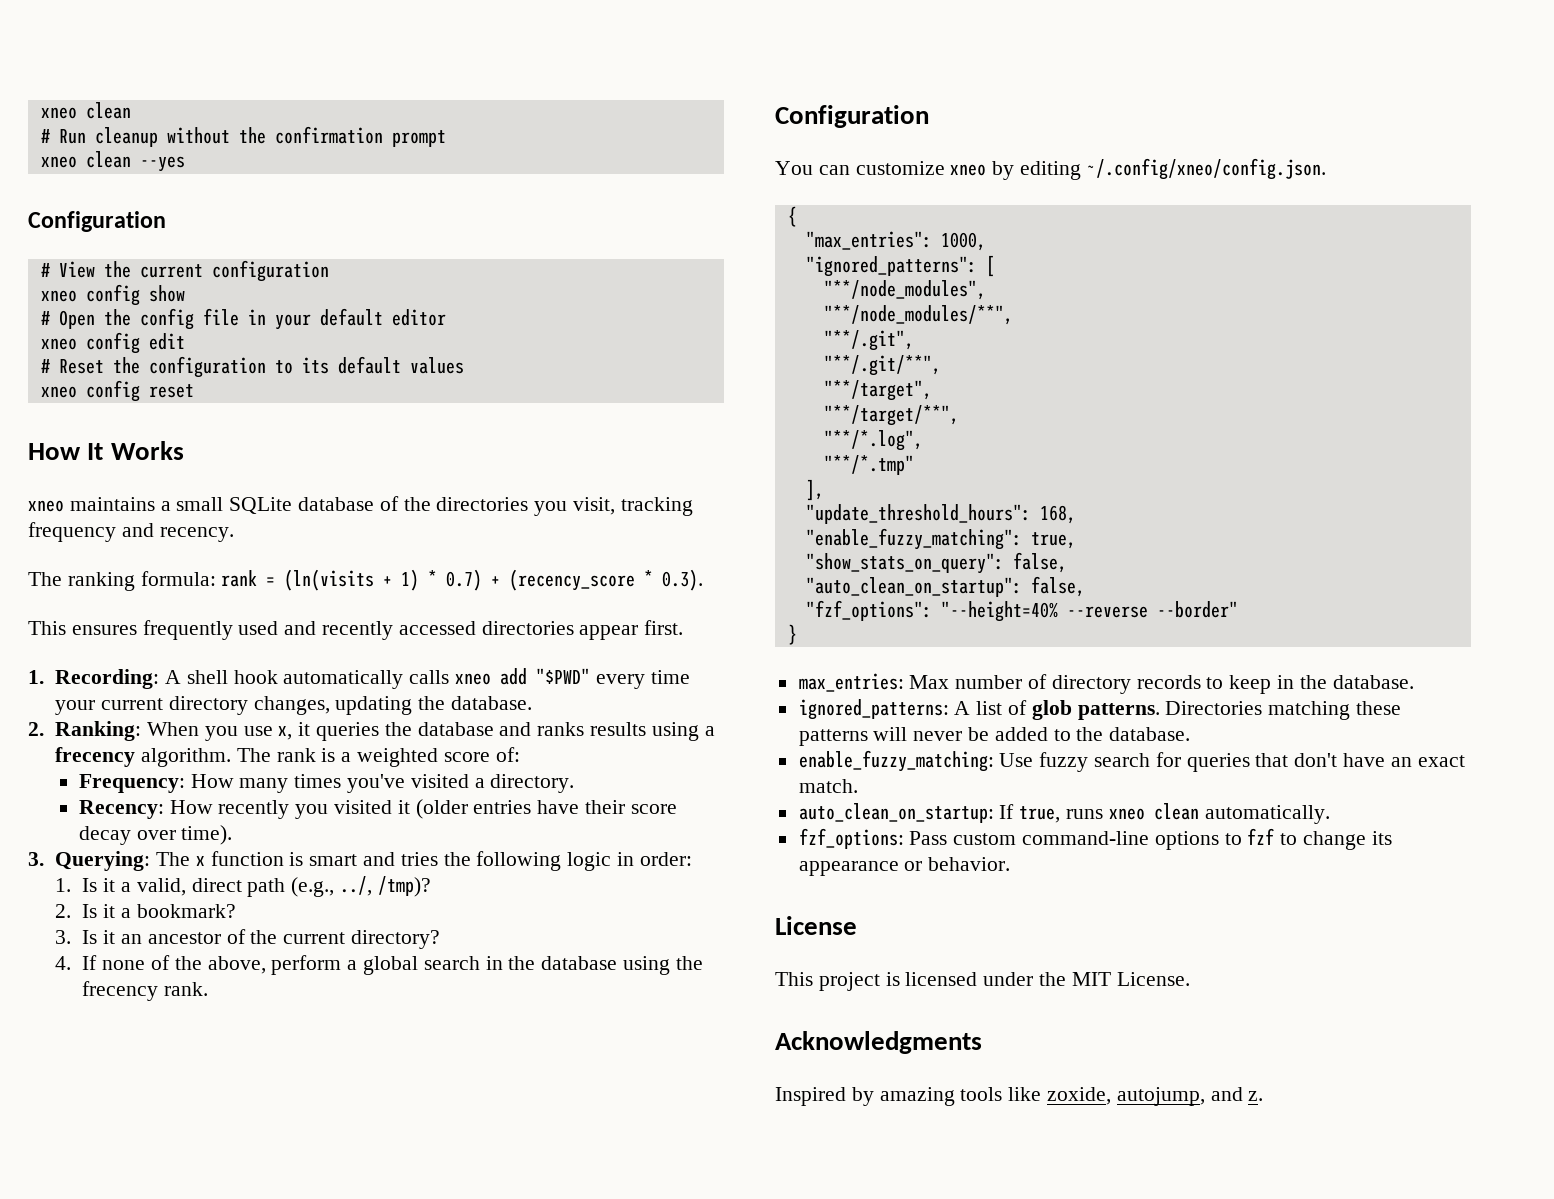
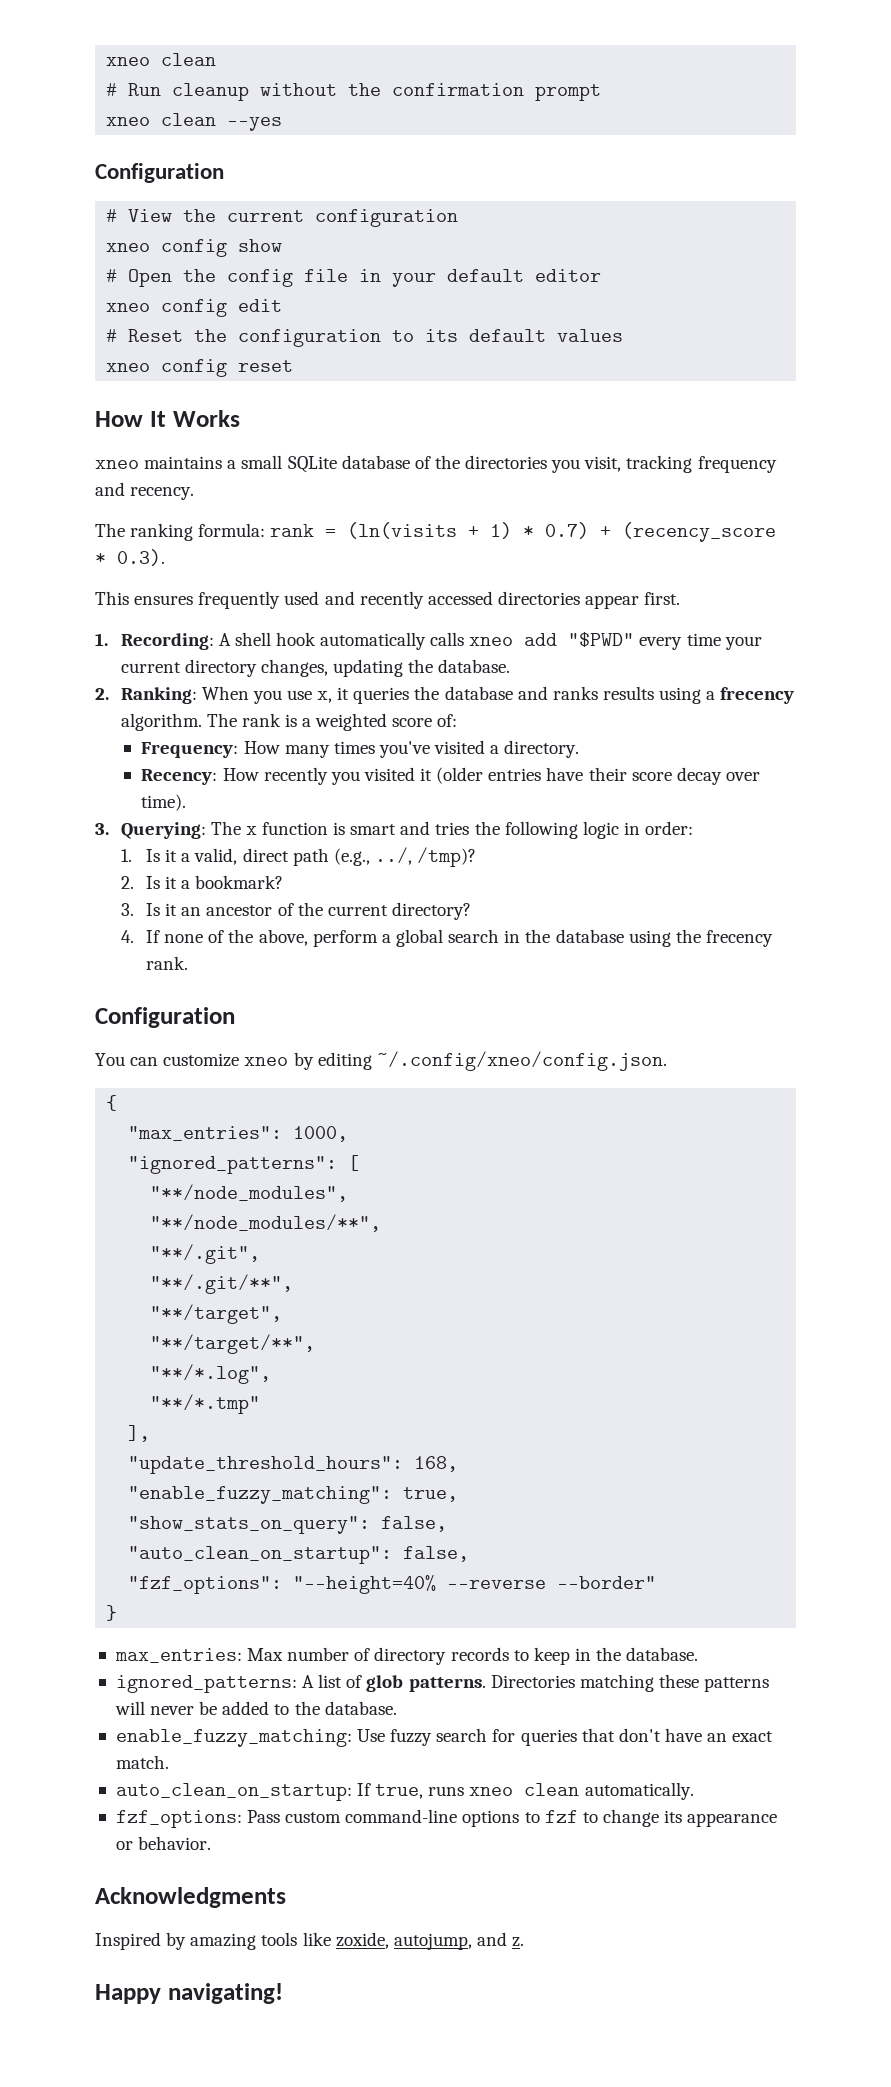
- License
- This project is licensed under the MIT License.
+ Happy navigating!

